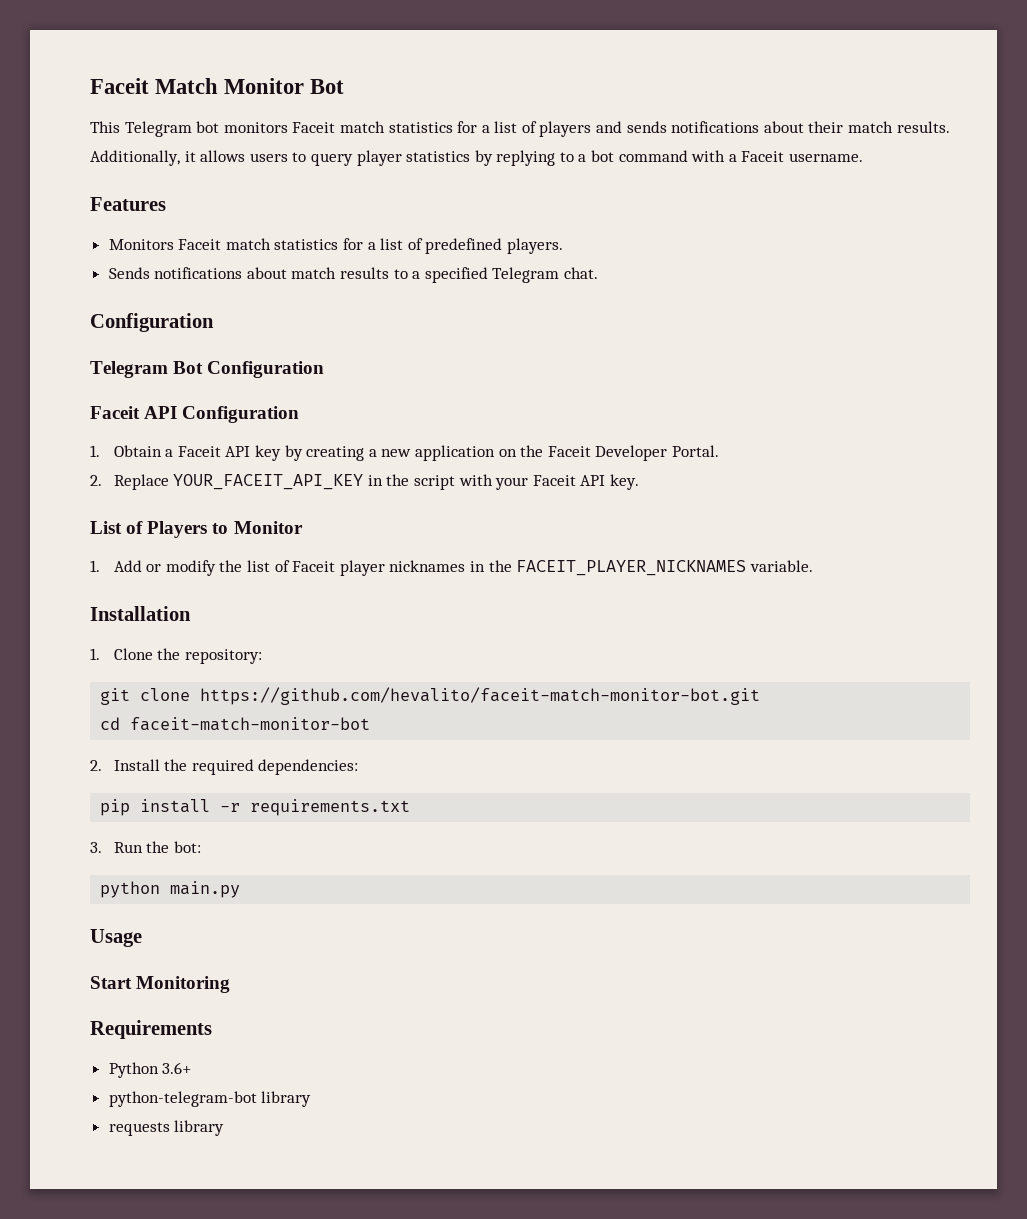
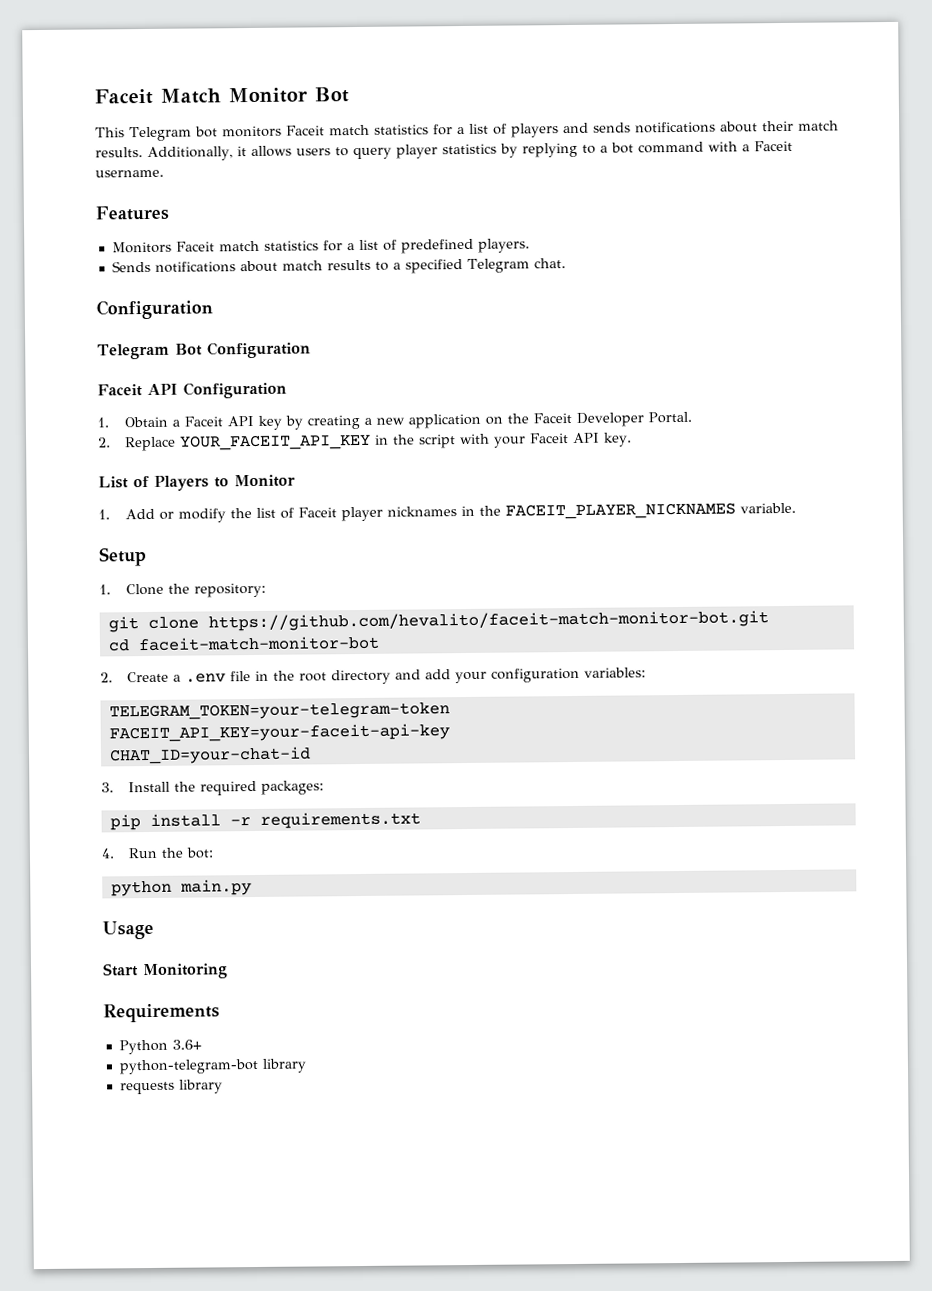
- Installation
+ Setup
- 2. Install the required dependencies:
+ 2. Create a .env file in the root directory and add your configuration variables:
+ TELEGRAM_TOKEN=your-telegram-token
+ FACEIT_API_KEY=your-faceit-api-key
+ CHAT_ID=your-chat-id
+ 3. Install the required packages:
- 3. Run the bot:
+ 4. Run the bot:

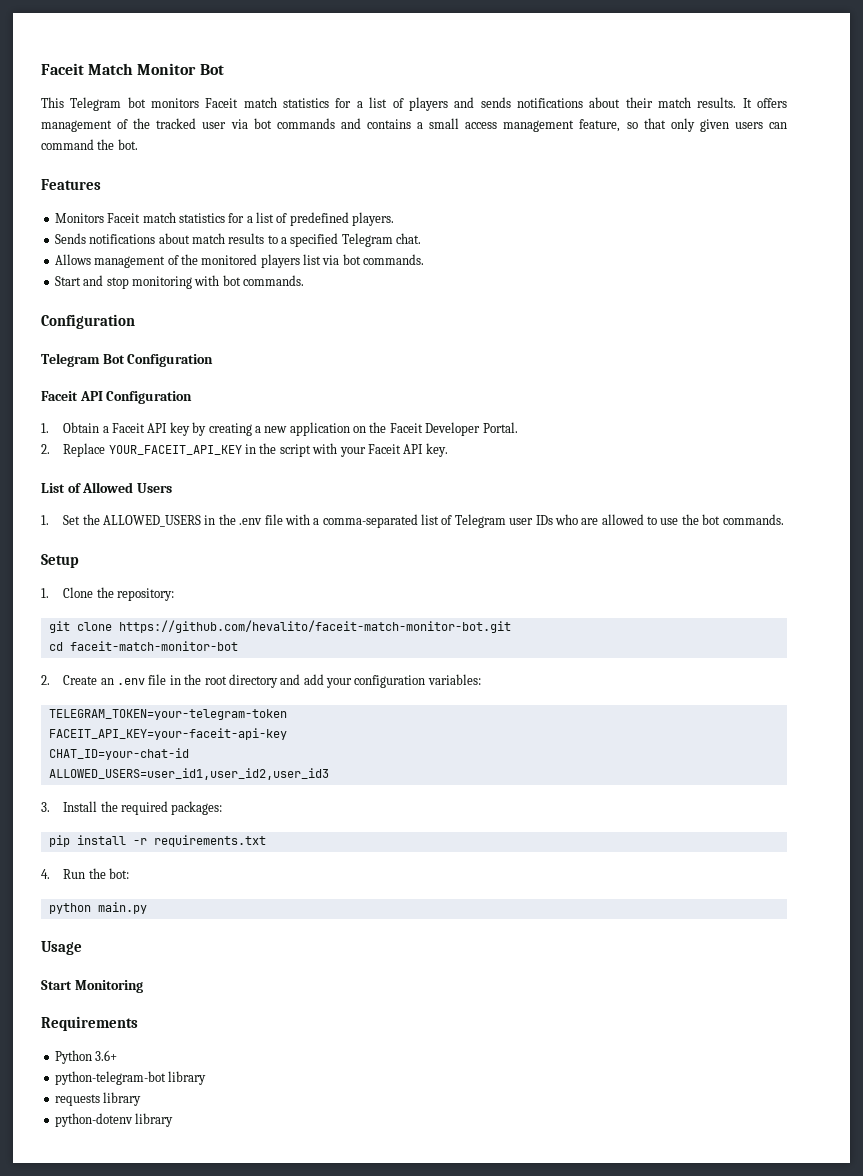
- Additionally, it allows users to query player statistics by replying to a bot command with a Faceit username.
+ It offers management of the tracked user via bot commands and contains a small access management feature, so that only given users can command the bot.
+ Allows management of the monitored players list via bot commands.
+ Start and stop monitoring with bot commands.
- List of Players to Monitor
- 1. Add or modify the list of Faceit player nicknames in the FACEIT_PLAYER_NICKNAMES variable.
+ List of Allowed Users
+ 1. Set the ALLOWED_USERS in the .env file with a comma-separated list of Telegram user IDs who are allowed to use the bot commands.
- 2. Create a .env file in the root directory and add your configuration variables:
+ 2. Create an .env file in the root directory and add your configuration variables:
+ ALLOWED_USERS=user_id1,user_id2,user_id3
+ python-dotenv library

